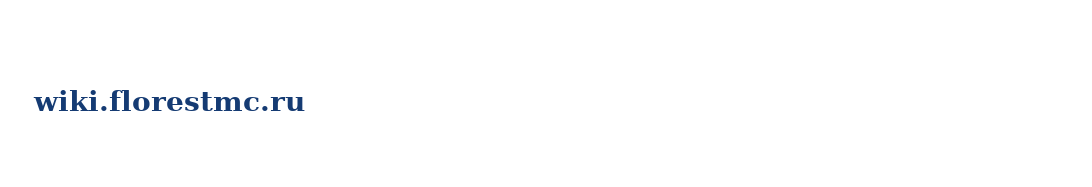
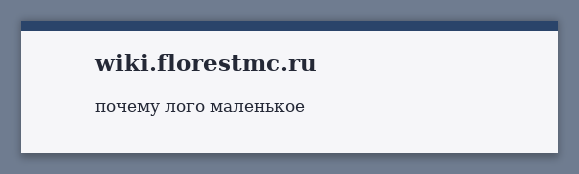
+ почему лого маленькое

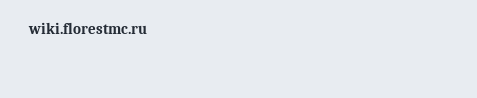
- почему лого маленькое

